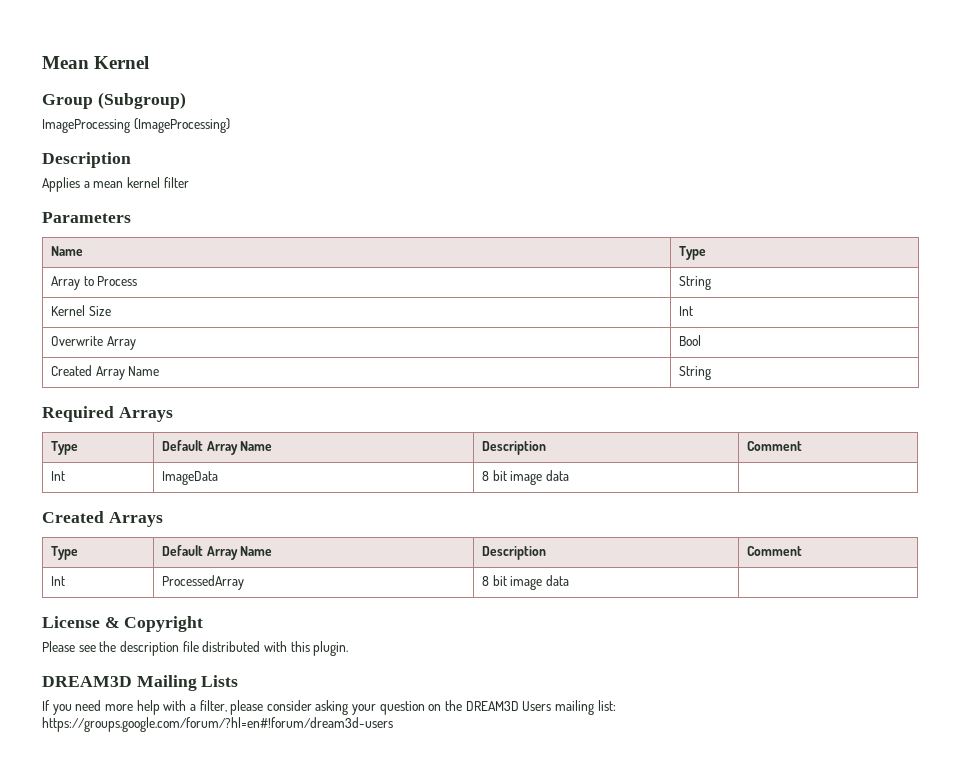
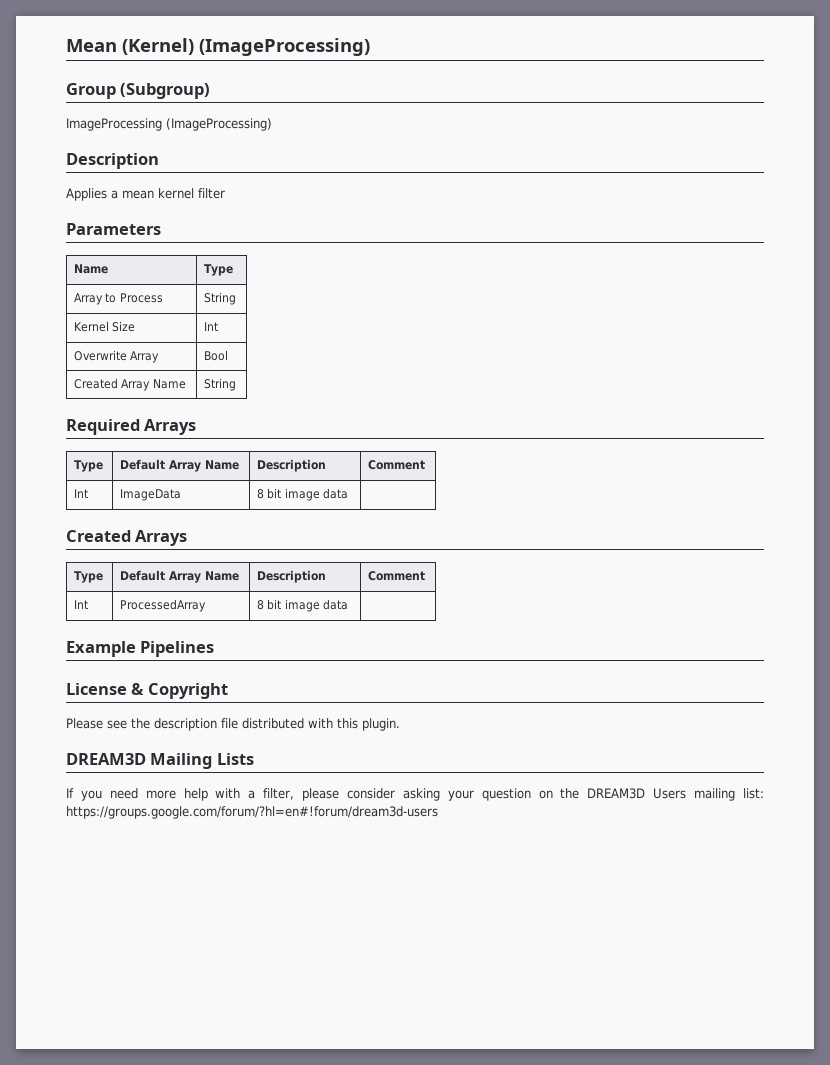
- Mean Kernel
+ Mean (Kernel) (ImageProcessing)
+ Example Pipelines

